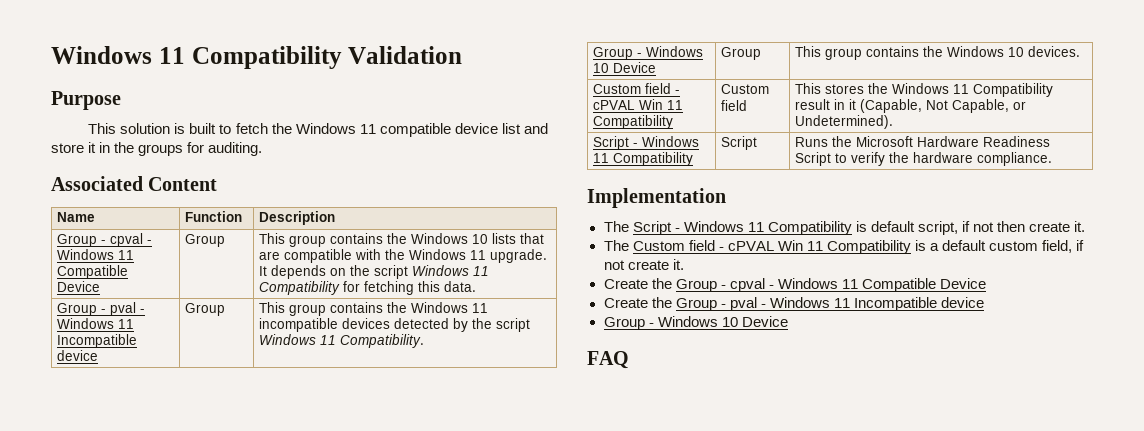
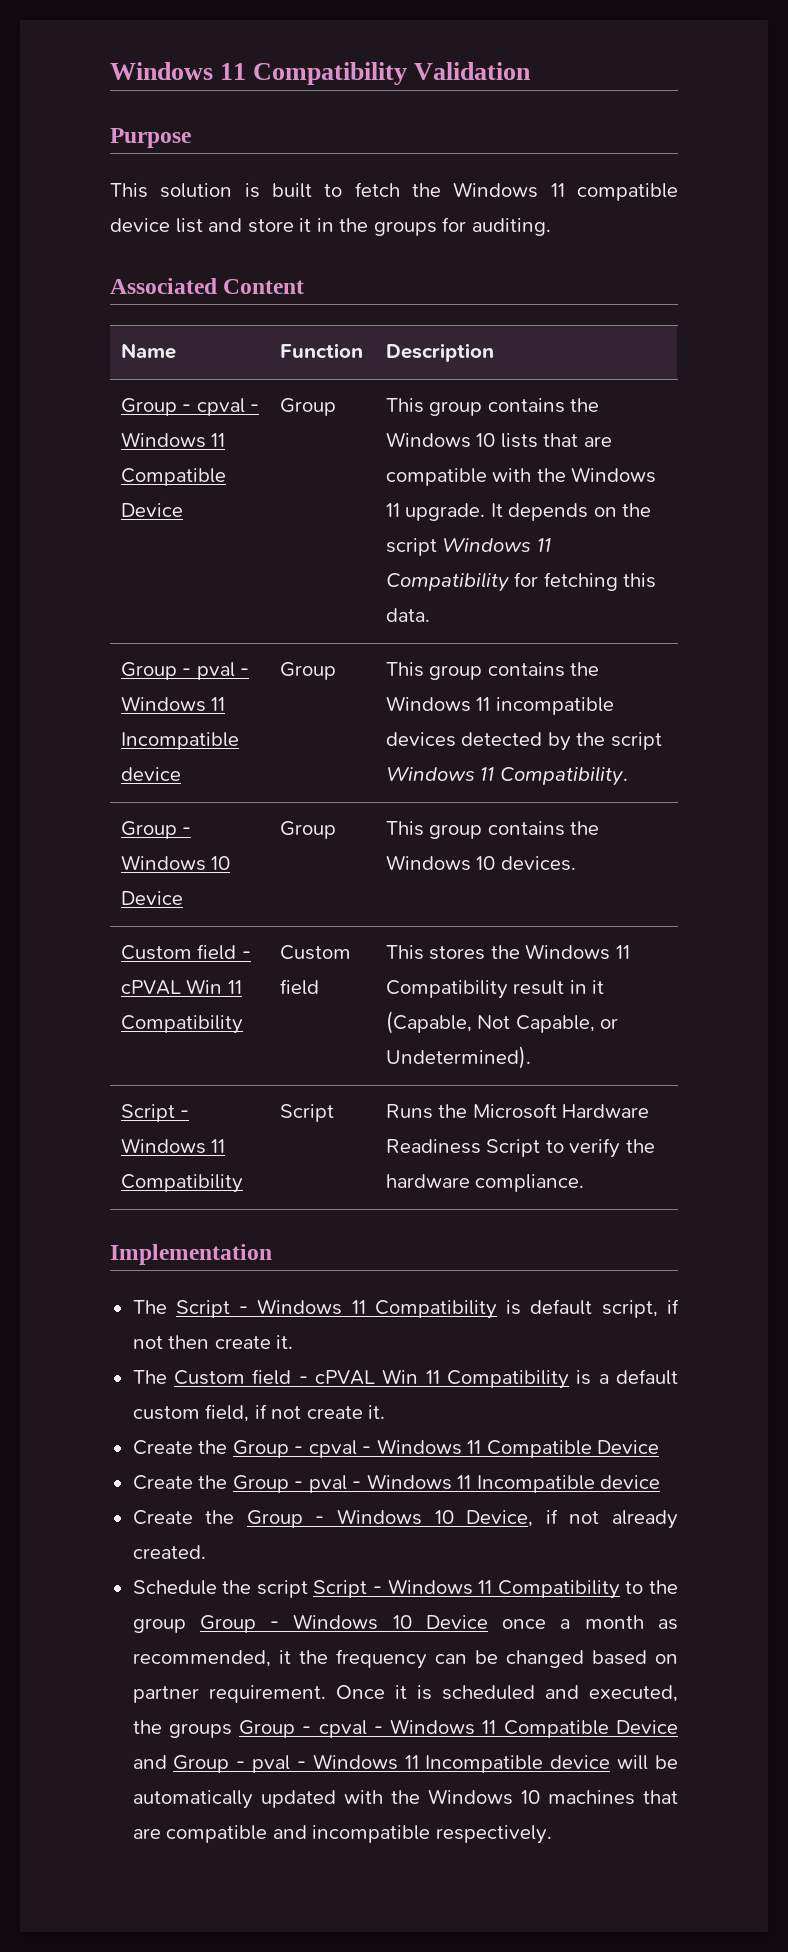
  Create the Group - pval - Windows 11 Incompatible device
- Group - Windows 10 Device
- FAQ
+ Create the Group - Windows 10 Device, if not already created.
+ Schedule the script Script - Windows 11 Compatibility to the group Group - Windows 10 Device once a month as recommended, it the frequency can be changed based on partner requirement. Once it is scheduled and executed, the groups Group - cpval - Windows 11 Compatible Device and Group - pval - Windows 11 Incompatible device will be automatically updated with the Windows 10 machines that are compatible and incompatible respectively.

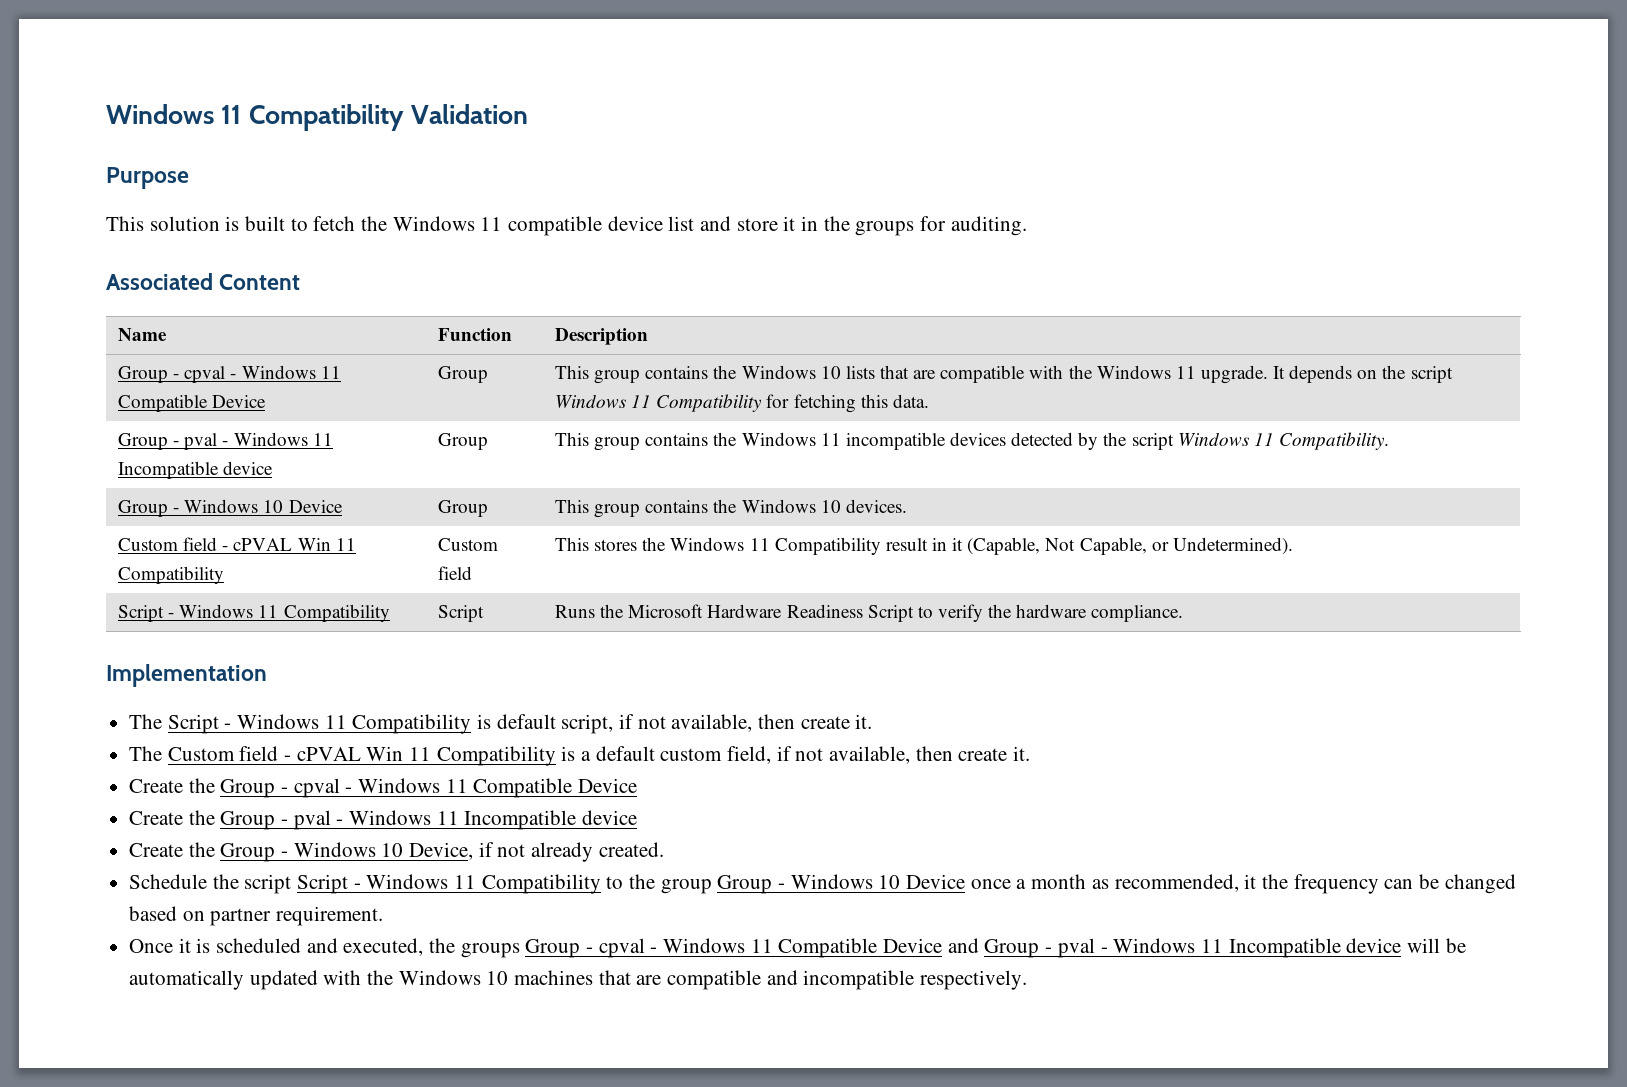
- The Script - Windows 11 Compatibility is default script, if not then create it.
+ The Script - Windows 11 Compatibility is default script, if not available, then create it.
- The Custom field - cPVAL Win 11 Compatibility is a default custom field, if not create it.
+ The Custom field - cPVAL Win 11 Compatibility is a default custom field, if not available, then create it.
- Schedule the script Script - Windows 11 Compatibility to the group Group - Windows 10 Device once a month as recommended, it the frequency can be changed based on partner requirement. Once it is scheduled and executed, the groups Group - cpval - Windows 11 Compatible Device and Group - pval - Windows 11 Incompatible device will be automatically updated with the Windows 10 machines that are compatible and incompatible respectively.
+ Schedule the script Script - Windows 11 Compatibility to the group Group - Windows 10 Device once a month as recommended, it the frequency can be changed based on partner requirement.
+ Once it is scheduled and executed, the groups Group - cpval - Windows 11 Compatible Device and Group - pval - Windows 11 Incompatible device will be automatically updated with the Windows 10 machines that are compatible and incompatible respectively.

